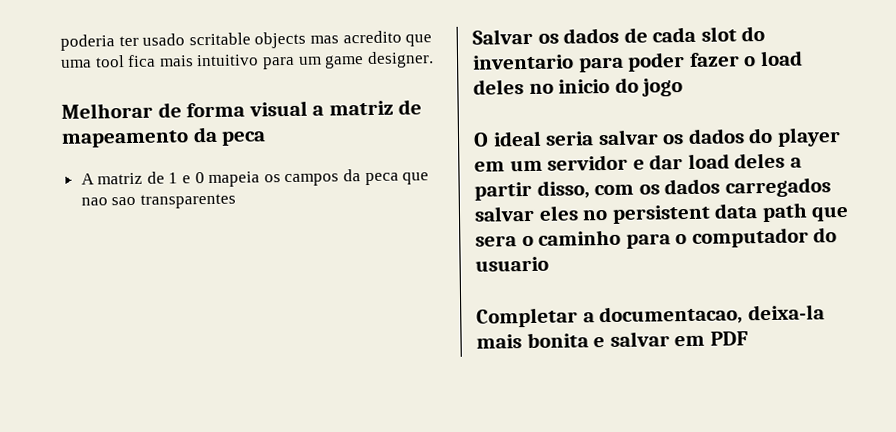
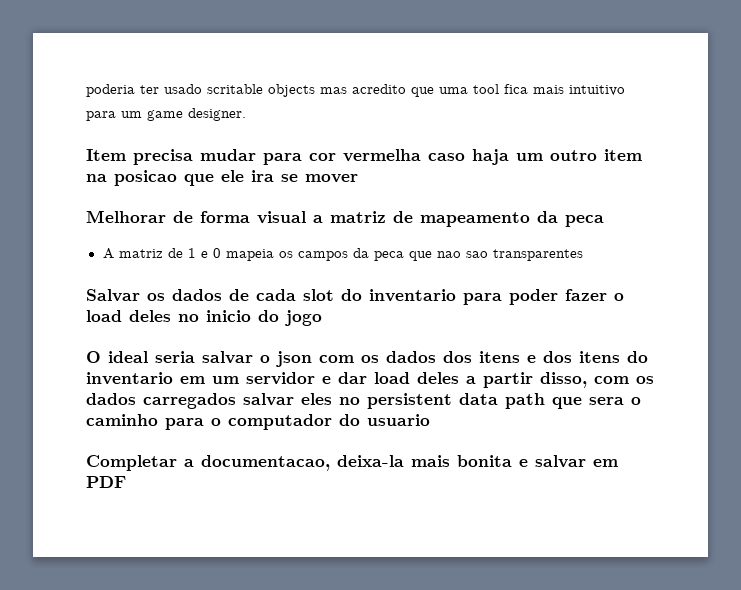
+ Item precisa mudar para cor vermelha caso haja um outro item na posicao que ele ira se mover
- O ideal seria salvar os dados do player em um servidor e dar load deles a partir disso, com os dados carregados salvar eles no persistent data path que sera o caminho para o computador do usuario
+ O ideal seria salvar o json com os dados dos itens e dos itens do inventario em um servidor e dar load deles a partir disso, com os dados carregados salvar eles no persistent data path que sera o caminho para o computador do usuario

